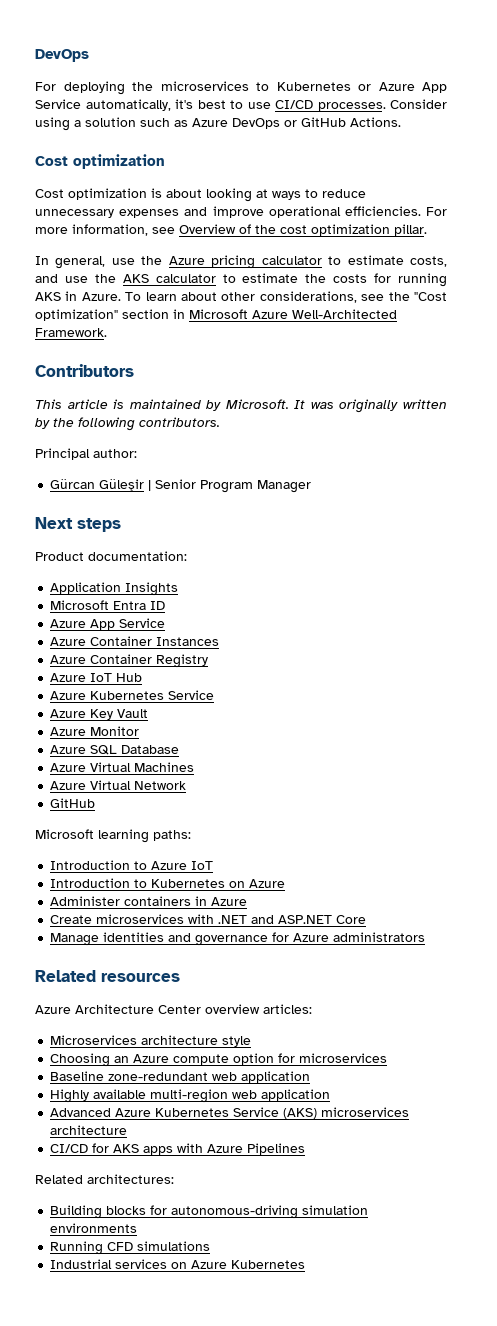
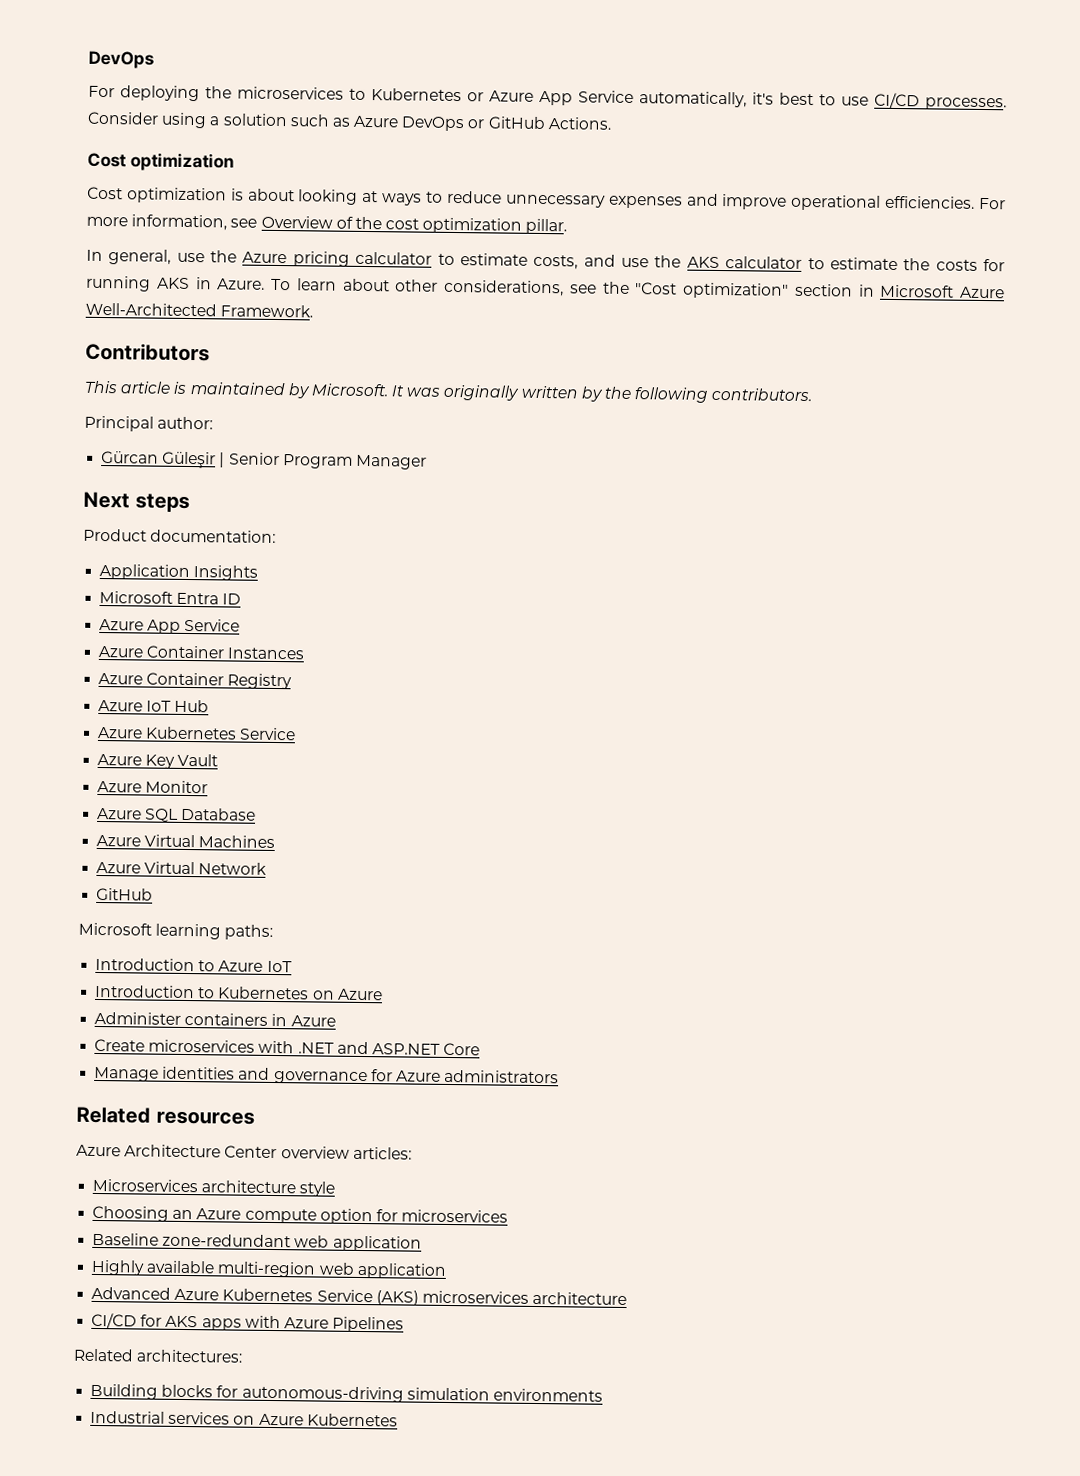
- Running CFD simulations

